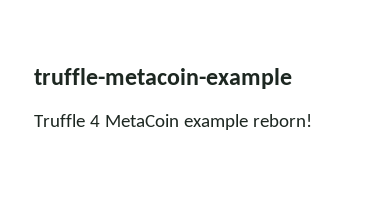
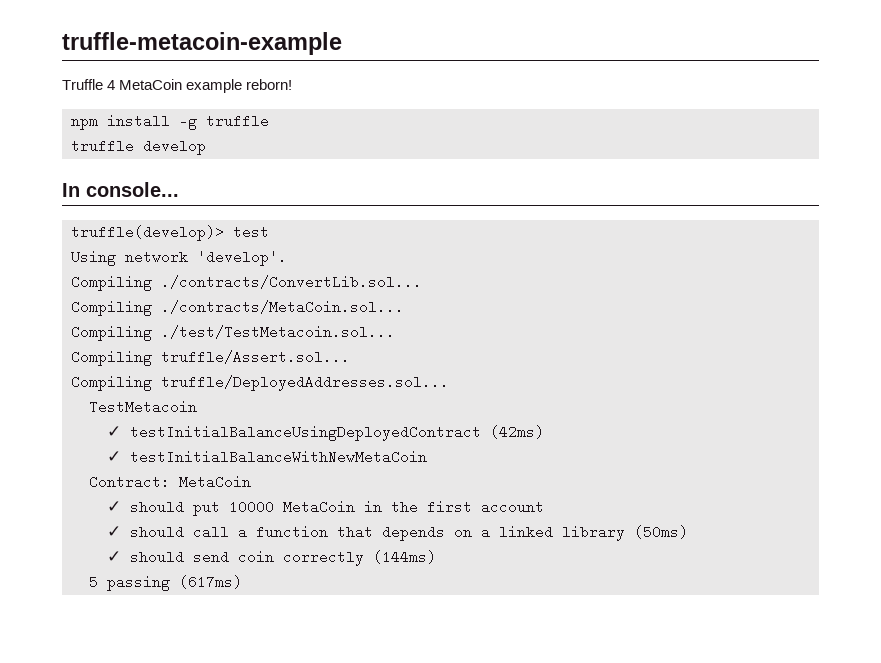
+ npm install -g truffle
+ truffle develop
+ In console...
+ truffle(develop)> test
+ Using network 'develop'.
+ Compiling ./contracts/ConvertLib.sol...
+ Compiling ./contracts/MetaCoin.sol...
+ Compiling ./test/TestMetacoin.sol...
+ Compiling truffle/Assert.sol...
+ Compiling truffle/DeployedAddresses.sol...
+ TestMetacoin
+ ✓ testInitialBalanceUsingDeployedContract (42ms)
+ ✓ testInitialBalanceWithNewMetaCoin
+ Contract: MetaCoin
+ ✓ should put 10000 MetaCoin in the first account
+ ✓ should call a function that depends on a linked library (50ms)
+ ✓ should send coin correctly (144ms)
+ 5 passing (617ms)

